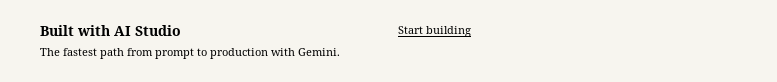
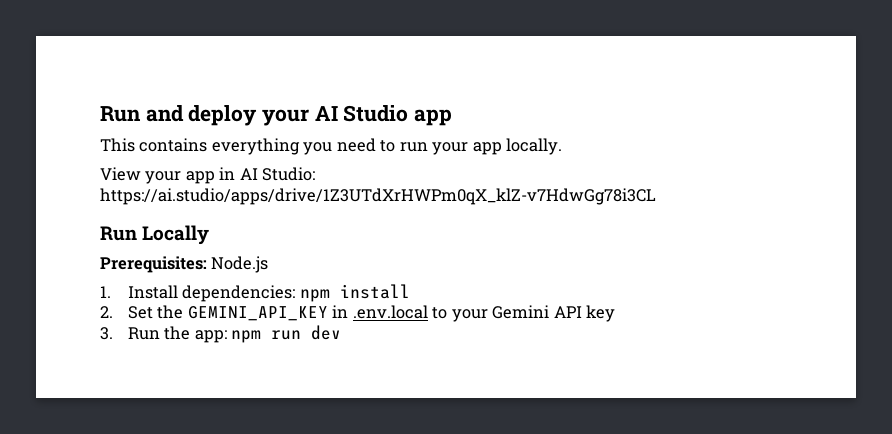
- Built with AI Studio
- The fastest path from prompt to production with Gemini.
- Start building
+ Run and deploy your AI Studio app
+ This contains everything you need to run your app locally.
+ View your app in AI Studio: https://ai.studio/apps/drive/1Z3UTdXrHWPm0qX_klZ-v7HdwGg78i3CL
+ Run Locally
+ Prerequisites: Node.js
+ 1. Install dependencies: npm install
+ 2. Set the GEMINI_API_KEY in .env.local to your Gemini API key
+ 3. Run the app: npm run dev

